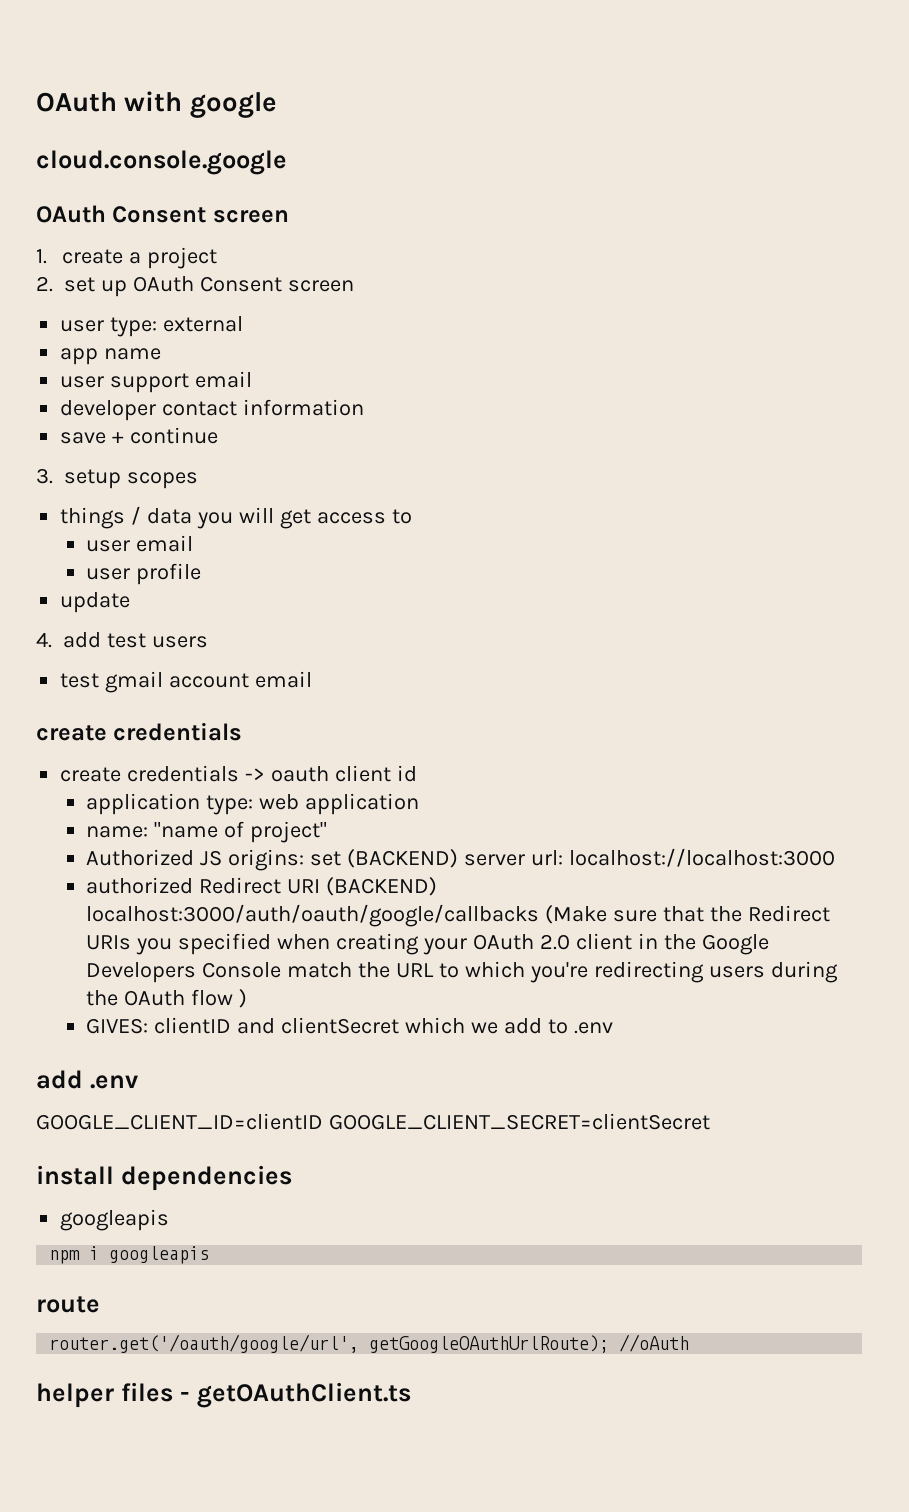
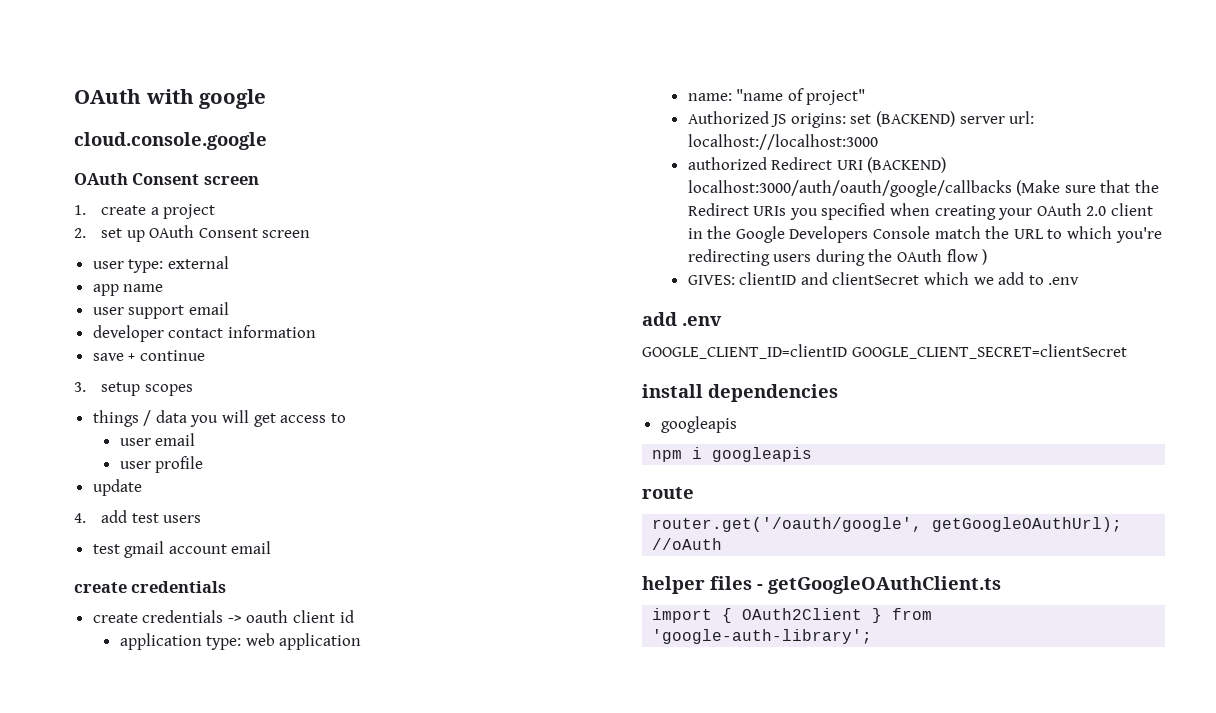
- router.get('/oauth/google/url', getGoogleOAuthUrlRoute); //oAuth
+ router.get('/oauth/google', getGoogleOAuthUrl); //oAuth
- helper files - getOAuthClient.ts
+ helper files - getGoogleOAuthClient.ts
+ import { OAuth2Client } from 'google-auth-library';

